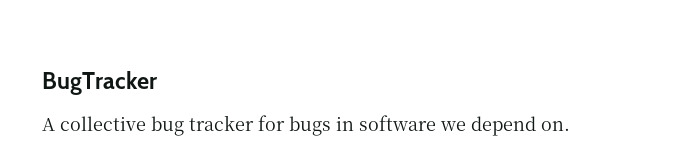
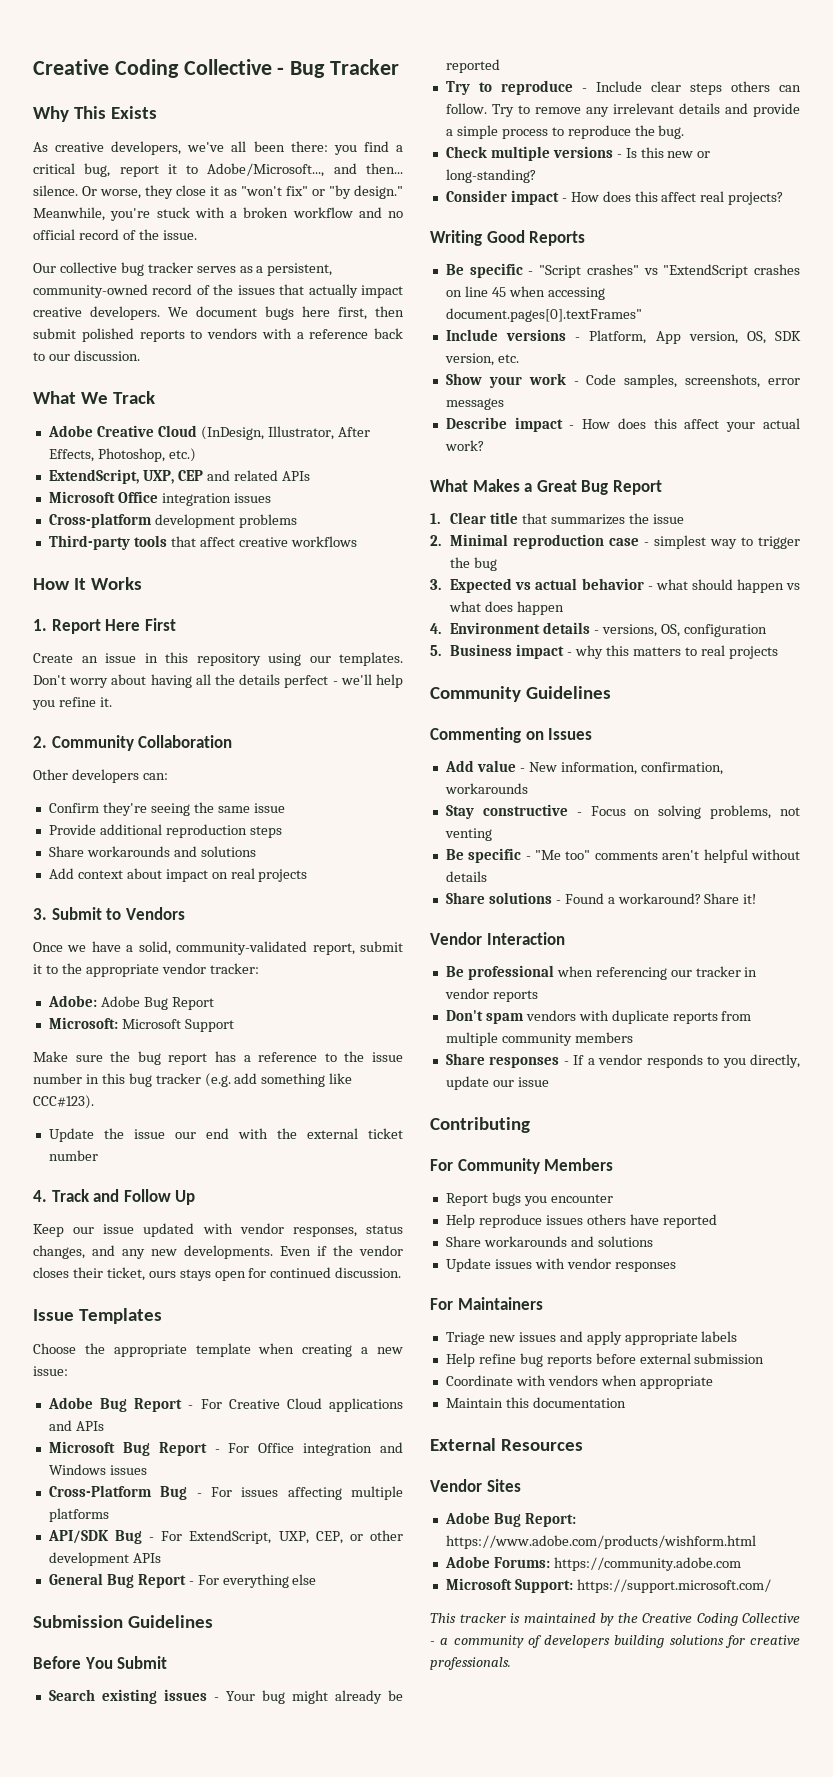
- BugTracker
- A collective bug tracker for bugs in software we depend on.
+ Creative Coding Collective - Bug Tracker
+ Why This Exists
+ As creative developers, we've all been there: you find a critical bug, report it to Adobe/Microsoft..., and then... silence. Or worse, they close it as "won't fix" or "by design." Meanwhile, you're stuck with a broken workflow and no official record of the issue.
+ Our collective bug tracker serves as a persistent, community-owned record of the issues that actually impact creative developers. We document bugs here first, then submit polished reports to vendors with a reference back to our discussion.
+ What We Track
+ Adobe Creative Cloud (InDesign, Illustrator, After Effects, Photoshop, etc.)
+ ExtendScript, UXP, CEP and related APIs
+ Microsoft Office integration issues
+ Cross-platform development problems
+ Third-party tools that affect creative workflows
+ How It Works
+ 1. Report Here First
+ Create an issue in this repository using our templates. Don't worry about having all the details perfect - we'll help you refine it.
+ 2. Community Collaboration
+ Other developers can:
+ Confirm they're seeing the same issue
+ Provide additional reproduction steps
+ Share workarounds and solutions
+ Add context about impact on real projects
+ 3. Submit to Vendors
+ Once we have a solid, community-validated report, submit it to the appropriate vendor tracker:
+ Adobe: Adobe Bug Report
+ Microsoft: Microsoft Support
+ Make sure the bug report has a reference to the issue number in this bug tracker (e.g. add something like CCC#123).
+ Update the issue our end with the external ticket number
+ 4. Track and Follow Up
+ Keep our issue updated with vendor responses, status changes, and any new developments. Even if the vendor closes their ticket, ours stays open for continued discussion.
+ Issue Templates
+ Choose the appropriate template when creating a new issue:
+ Adobe Bug Report - For Creative Cloud applications and APIs
+ Microsoft Bug Report - For Office integration and Windows issues
+ Cross-Platform Bug - For issues affecting multiple platforms
+ API/SDK Bug - For ExtendScript, UXP, CEP, or other development APIs
+ General Bug Report - For everything else
+ Submission Guidelines
+ Before You Submit
+ Search existing issues - Your bug might already be reported
+ Try to reproduce - Include clear steps others can follow. Try to remove any irrelevant details and provide a simple process to reproduce the bug.
+ Check multiple versions - Is this new or long-standing?
+ Consider impact - How does this affect real projects?
+ Writing Good Reports
+ Be specific - "Script crashes" vs "ExtendScript crashes on line 45 when accessing document.pages[0].textFrames"
+ Include versions - Platform, App version, OS, SDK version, etc.
+ Show your work - Code samples, screenshots, error messages
+ Describe impact - How does this affect your actual work?
+ What Makes a Great Bug Report
+ 1. Clear title that summarizes the issue
+ 2. Minimal reproduction case - simplest way to trigger the bug
+ 3. Expected vs actual behavior - what should happen vs what does happen
+ 4. Environment details - versions, OS, configuration
+ 5. Business impact - why this matters to real projects
+ Community Guidelines
+ Commenting on Issues
+ Add value - New information, confirmation, workarounds
+ Stay constructive - Focus on solving problems, not venting
+ Be specific - "Me too" comments aren't helpful without details
+ Share solutions - Found a workaround? Share it!
+ Vendor Interaction
+ Be professional when referencing our tracker in vendor reports
+ Don't spam vendors with duplicate reports from multiple community members
+ Share responses - If a vendor responds to you directly, update our issue
+ Contributing
+ For Community Members
+ Report bugs you encounter
+ Help reproduce issues others have reported
+ Share workarounds and solutions
+ Update issues with vendor responses
+ For Maintainers
+ Triage new issues and apply appropriate labels
+ Help refine bug reports before external submission
+ Coordinate with vendors when appropriate
+ Maintain this documentation
+ External Resources
+ Vendor Sites
+ Adobe Bug Report: https://www.adobe.com/products/wishform.html
+ Adobe Forums: https://community.adobe.com
+ Microsoft Support: https://support.microsoft.com/
+ This tracker is maintained by the Creative Coding Collective - a community of developers building solutions for creative professionals.

